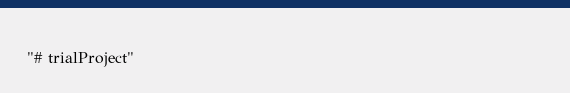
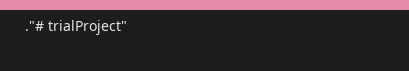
- "# trialProject"
+ ."# trialProject"

